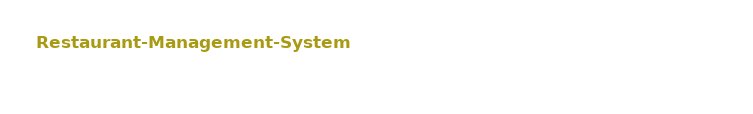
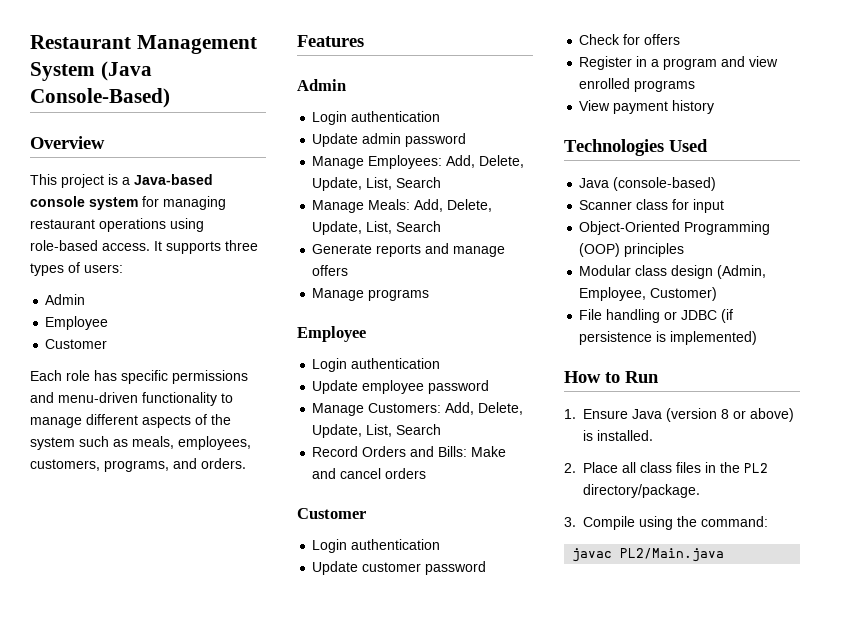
- Restaurant-Management-System
+ Restaurant Management System (Java Console-Based)
+ Overview
+ This project is a Java-based console system for managing restaurant operations using role-based access. It supports three types of users:
+ Admin
+ Employee
+ Customer
+ Each role has specific permissions and menu-driven functionality to manage different aspects of the system such as meals, employees, customers, programs, and orders.
+ Features
+ Admin
+ Login authentication
+ Update admin password
+ Manage Employees: Add, Delete, Update, List, Search
+ Manage Meals: Add, Delete, Update, List, Search
+ Generate reports and manage offers
+ Manage programs
+ Employee
+ Login authentication
+ Update employee password
+ Manage Customers: Add, Delete, Update, List, Search
+ Record Orders and Bills: Make and cancel orders
+ Customer
+ Login authentication
+ Update customer password
+ Check for offers
+ Register in a program and view enrolled programs
+ View payment history
+ Technologies Used
+ Java (console-based)
+ Scanner class for input
+ Object-Oriented Programming (OOP) principles
+ Modular class design (Admin, Employee, Customer)
+ File handling or JDBC (if persistence is implemented)
+ How to Run
+ 1. Ensure Java (version 8 or above) is installed.
+ 2. Place all class files in the PL2 directory/package.
+ 3. Compile using the command:
+ javac PL2/Main.java

